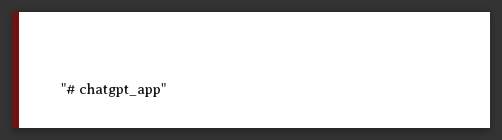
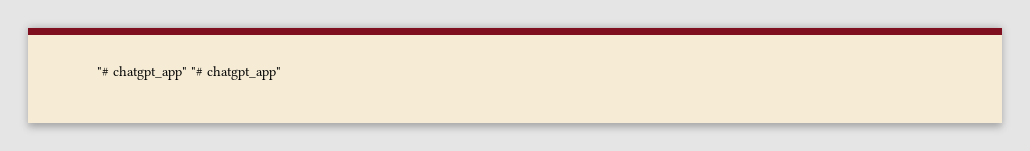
- "# chatgpt_app"
+ "# chatgpt_app" "# chatgpt_app"

